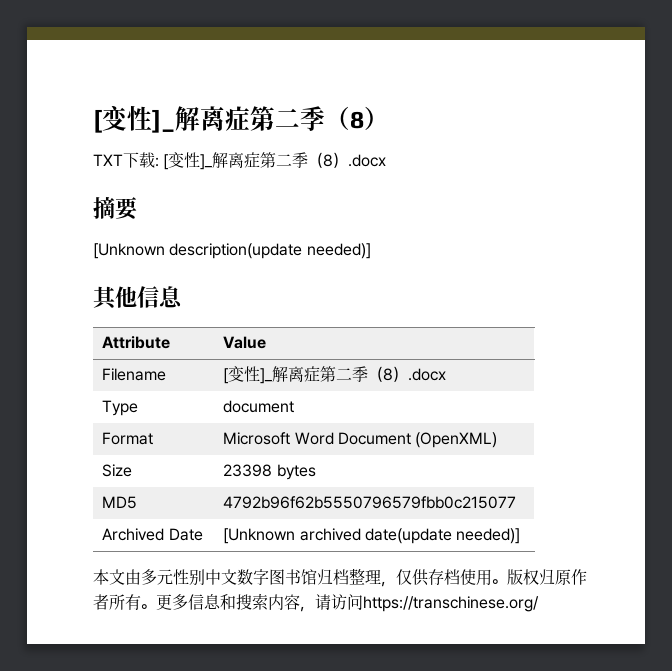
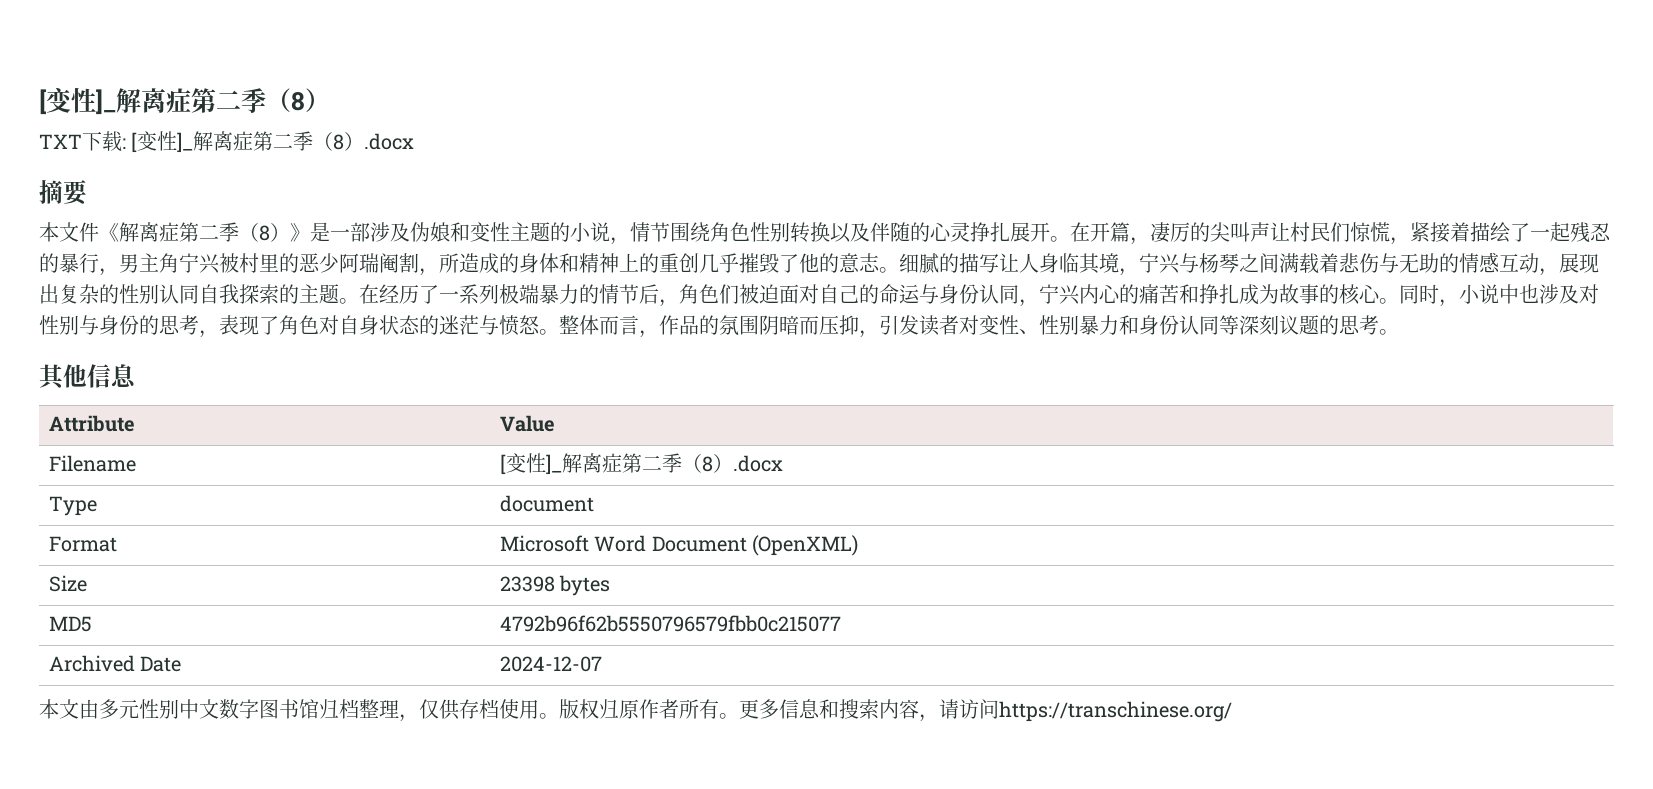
- [Unknown description(update needed)]
+ 本文件《解离症第二季（8）》是一部涉及伪娘和变性主题的小说，情节围绕角色性别转换以及伴随的心灵挣扎展开。在开篇，凄厉的尖叫声让村民们惊慌，紧接着描绘了一起残忍的暴行，男主角宁兴被村里的恶少阿瑞阉割，所造成的身体和精神上的重创几乎摧毁了他的意志。细腻的描写让人身临其境，宁兴与杨琴之间满载着悲伤与无助的情感互动，展现出复杂的性别认同自我探索的主题。在经历了一系列极端暴力的情节后，角色们被迫面对自己的命运与身份认同，宁兴内心的痛苦和挣扎成为故事的核心。同时，小说中也涉及对性别与身份的思考，表现了角色对自身状态的迷茫与愤怒。整体而言，作品的氛围阴暗而压抑，引发读者对变性、性别暴力和身份认同等深刻议题的思考。
- Archived Date | [Unknown archived date(update needed)]
+ Archived Date | 2024-12-07

